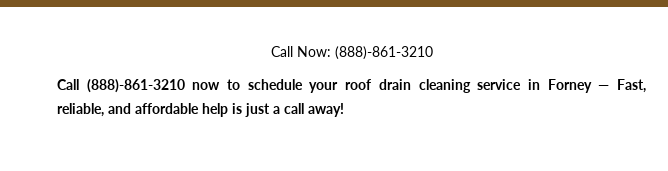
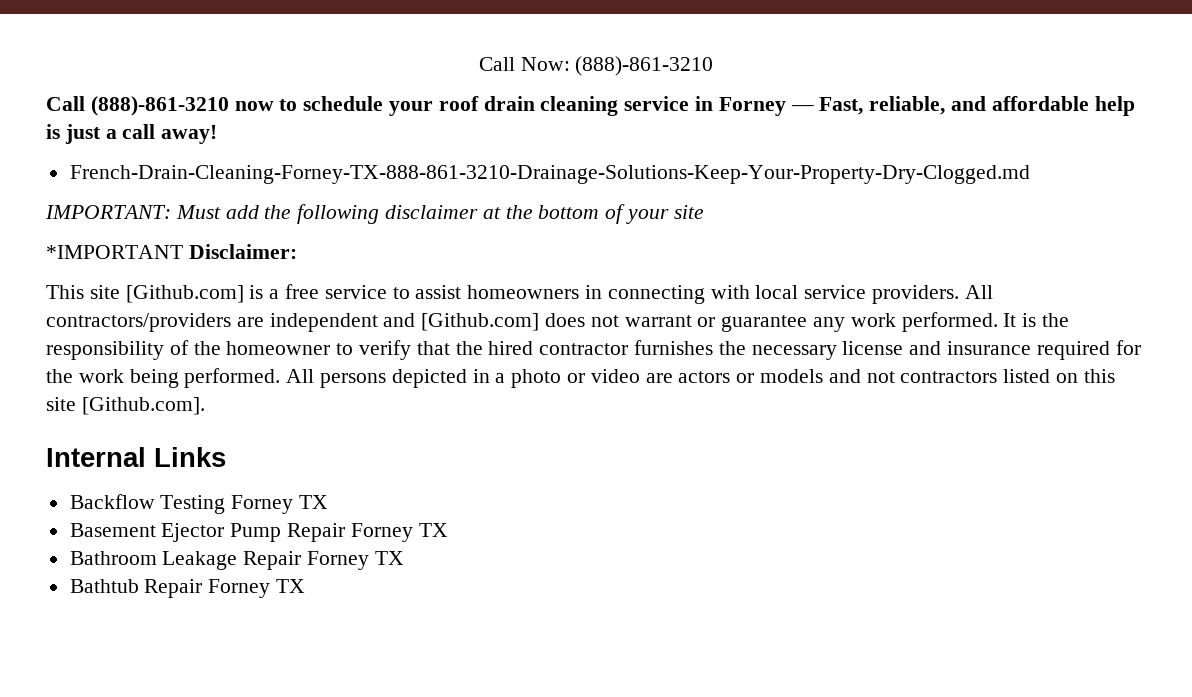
+ French-Drain-Cleaning-Forney-TX-888-861-3210-Drainage-Solutions-Keep-Your-Property-Dry-Clogged.md
+ IMPORTANT: Must add the following disclaimer at the bottom of your site
+ *IMPORTANT Disclaimer:
+ This site [Github.com] is a free service to assist homeowners in connecting with local service providers. All contractors/providers are independent and [Github.com] does not warrant or guarantee any work performed. It is the responsibility of the homeowner to verify that the hired contractor furnishes the necessary license and insurance required for the work being performed. All persons depicted in a photo or video are actors or models and not contractors listed on this site [Github.com].
+ Internal Links
+ Backflow Testing Forney TX
+ Basement Ejector Pump Repair Forney TX
+ Bathroom Leakage Repair Forney TX
+ Bathtub Repair Forney TX

